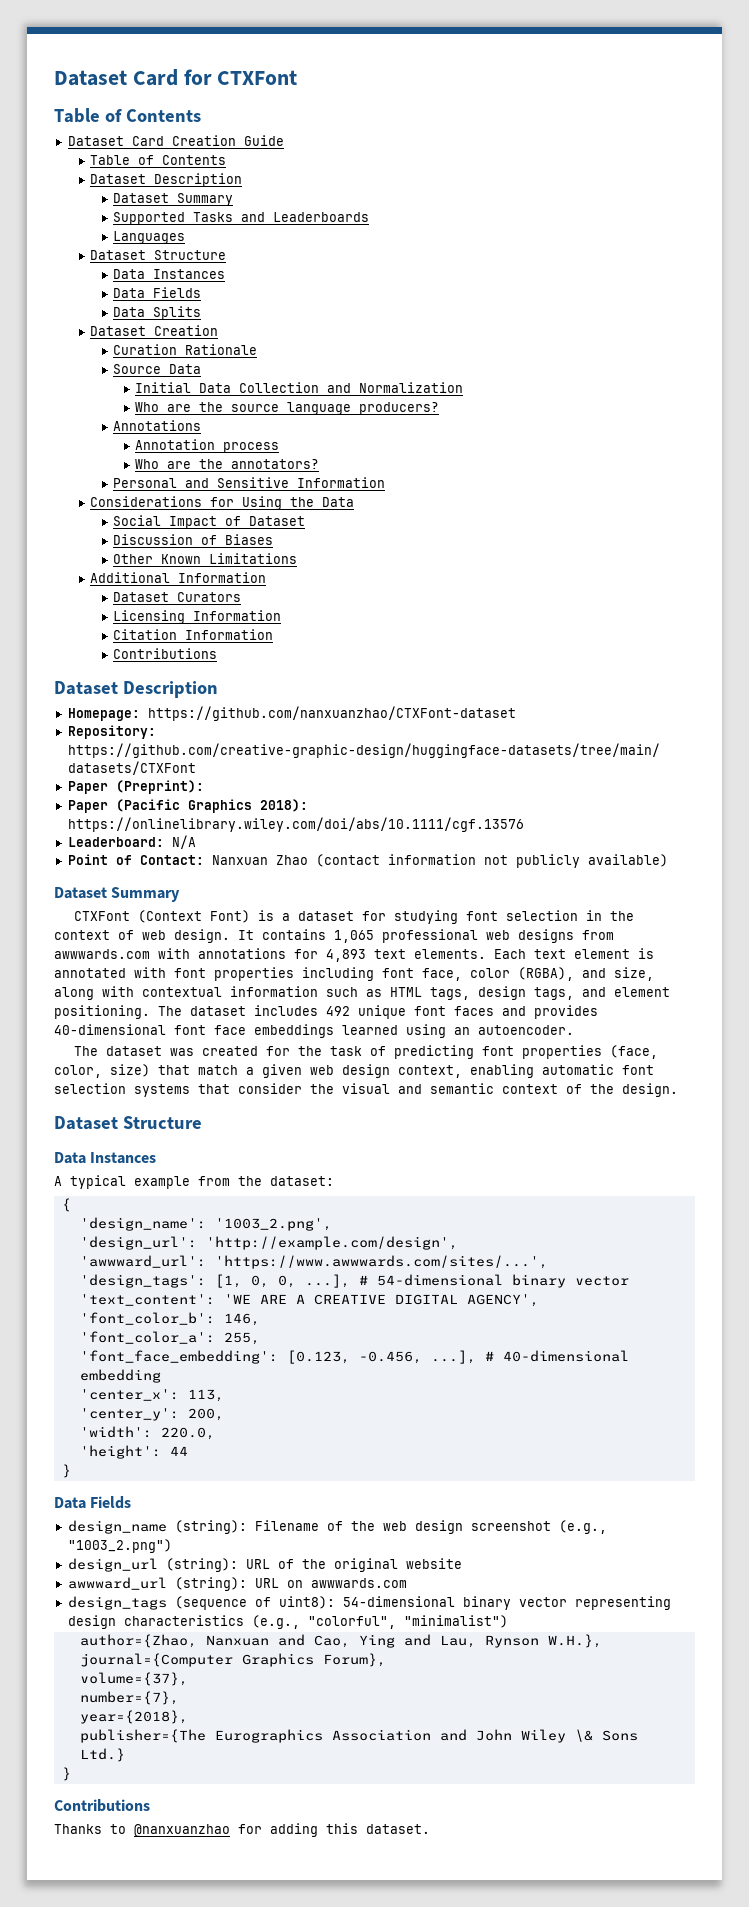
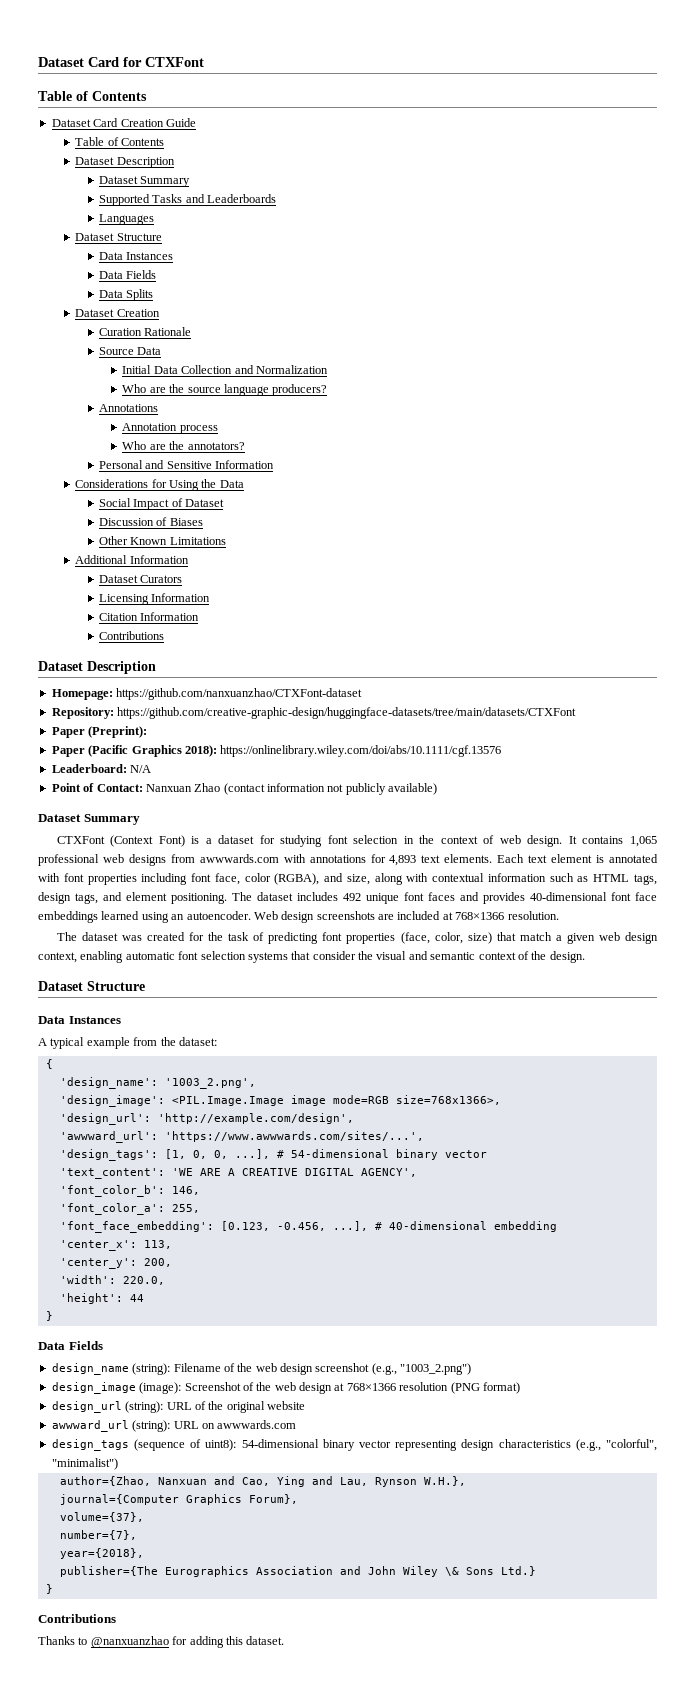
+ Web design screenshots are included at 768×1366 resolution.
+ 'design_image': <PIL.Image.Image image mode=RGB size=768x1366>,
+ design_image (image): Screenshot of the web design at 768×1366 resolution (PNG format)

